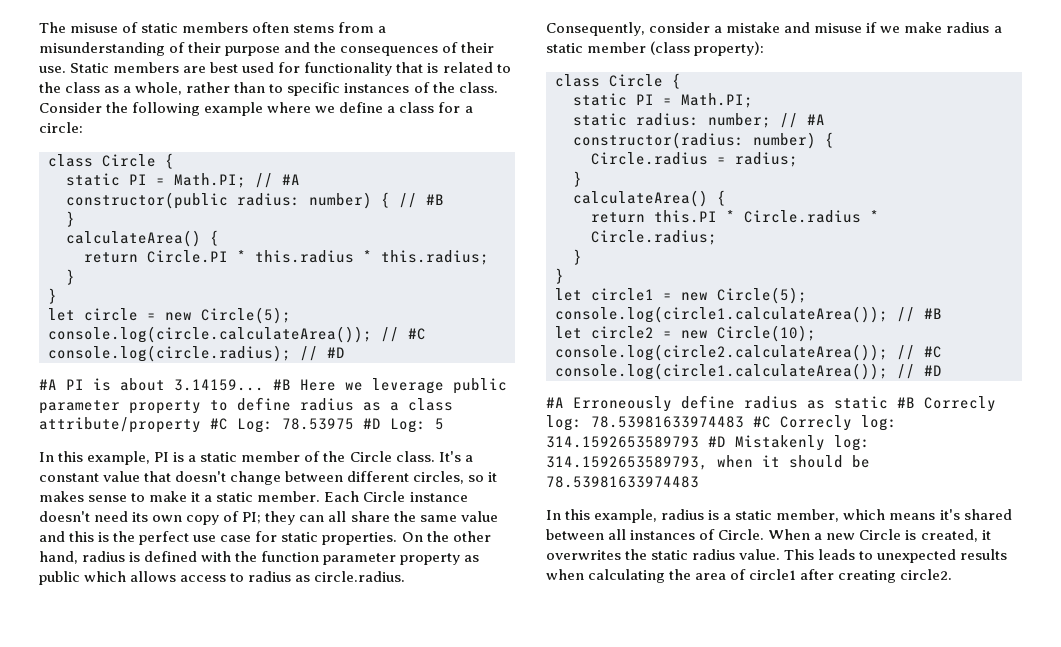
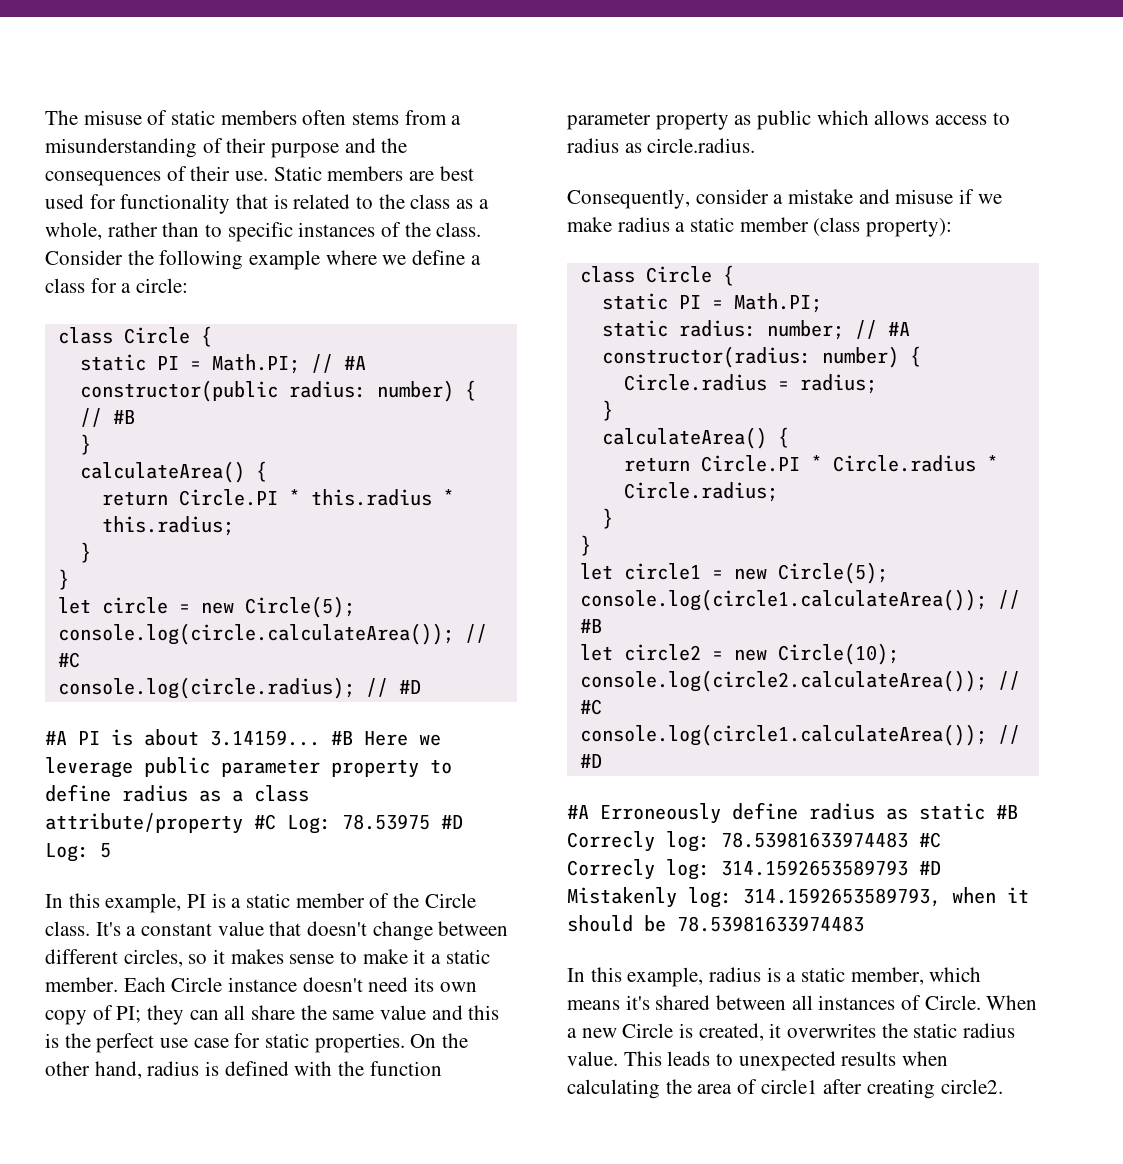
- return this.PI * Circle.radius * Circle.radius;
+ return Circle.PI * Circle.radius * Circle.radius;

